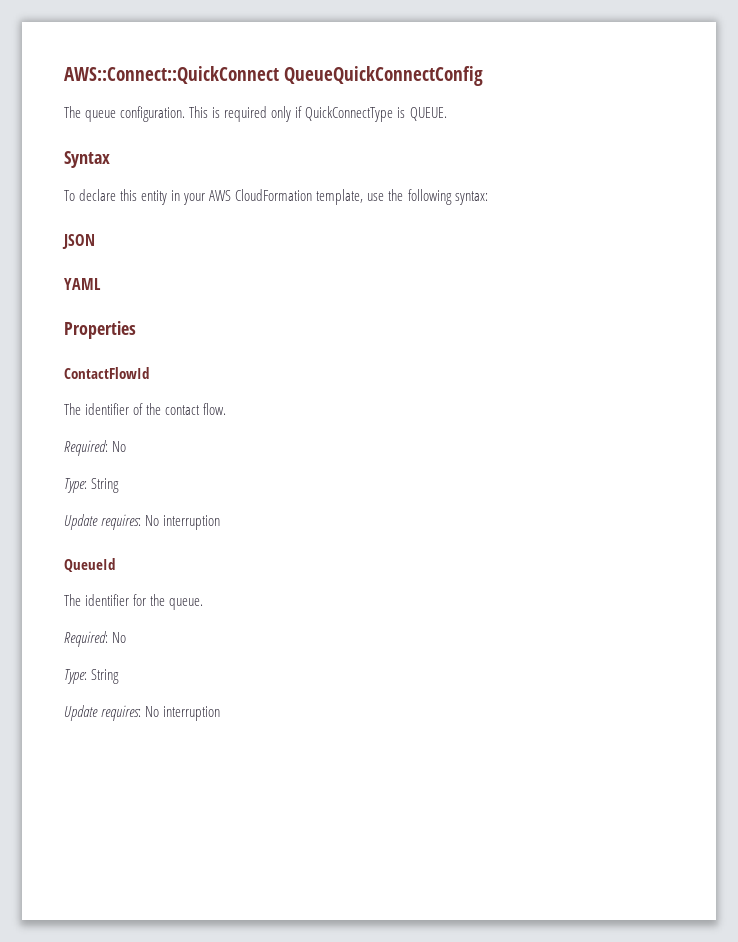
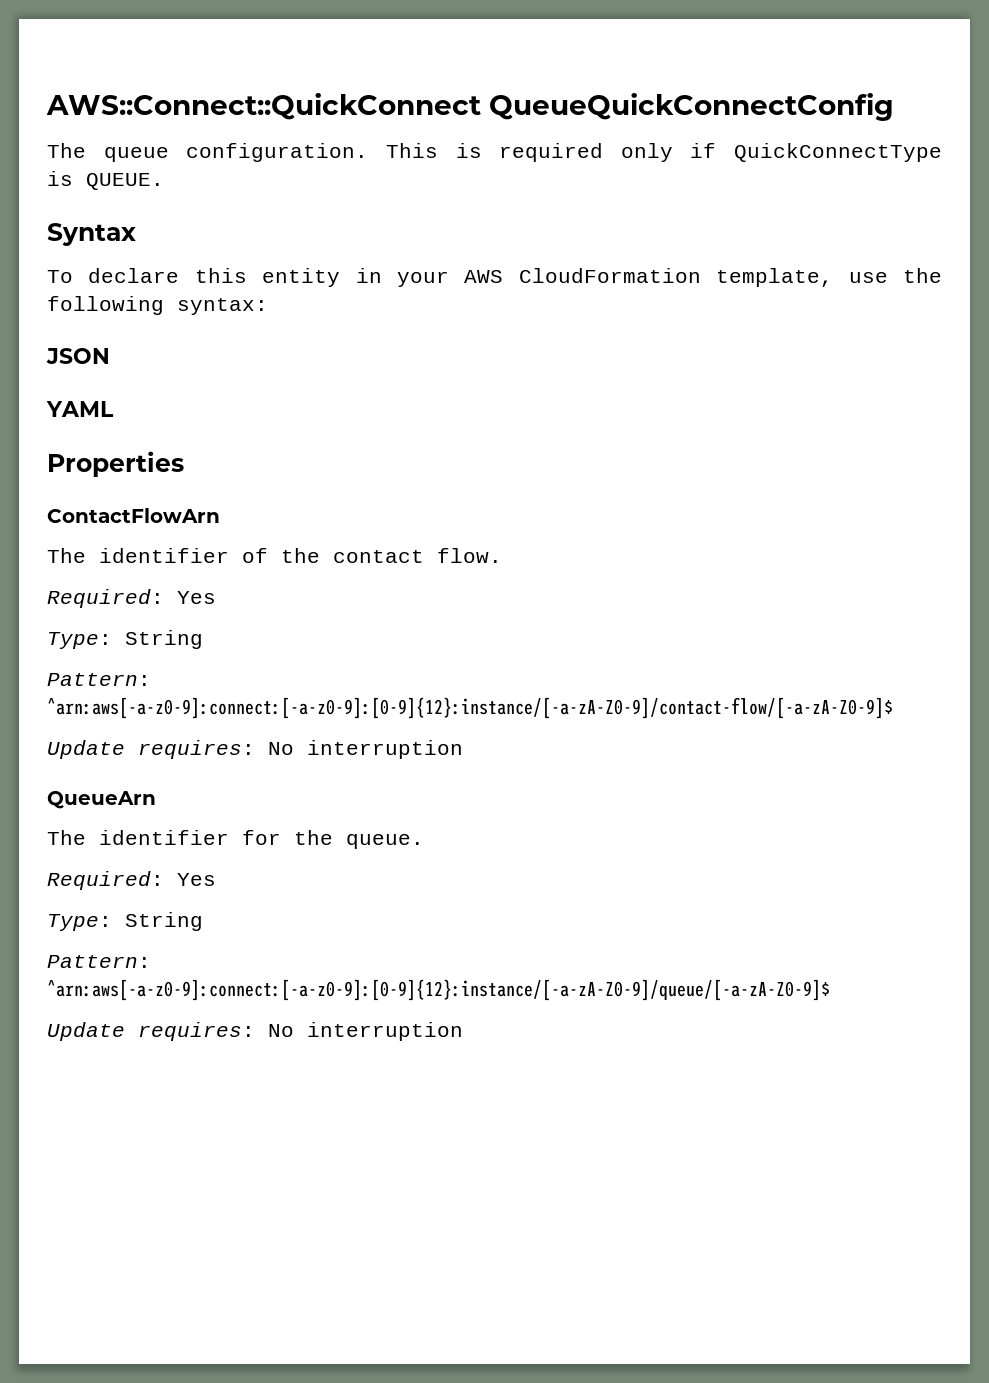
- ContactFlowId
+ ContactFlowArn
  The identifier of the contact flow.
- Required: No
+ Required: Yes
  Type: String
+ Pattern: ^arn:aws[-a-z0-9]:connect:[-a-z0-9]:[0-9]{12}:instance/[-a-zA-Z0-9]/contact-flow/[-a-zA-Z0-9]$
- QueueId
+ QueueArn
  The identifier for the queue.
- Required: No
+ Required: Yes
  Type: String
+ Pattern: ^arn:aws[-a-z0-9]:connect:[-a-z0-9]:[0-9]{12}:instance/[-a-zA-Z0-9]/queue/[-a-zA-Z0-9]$

